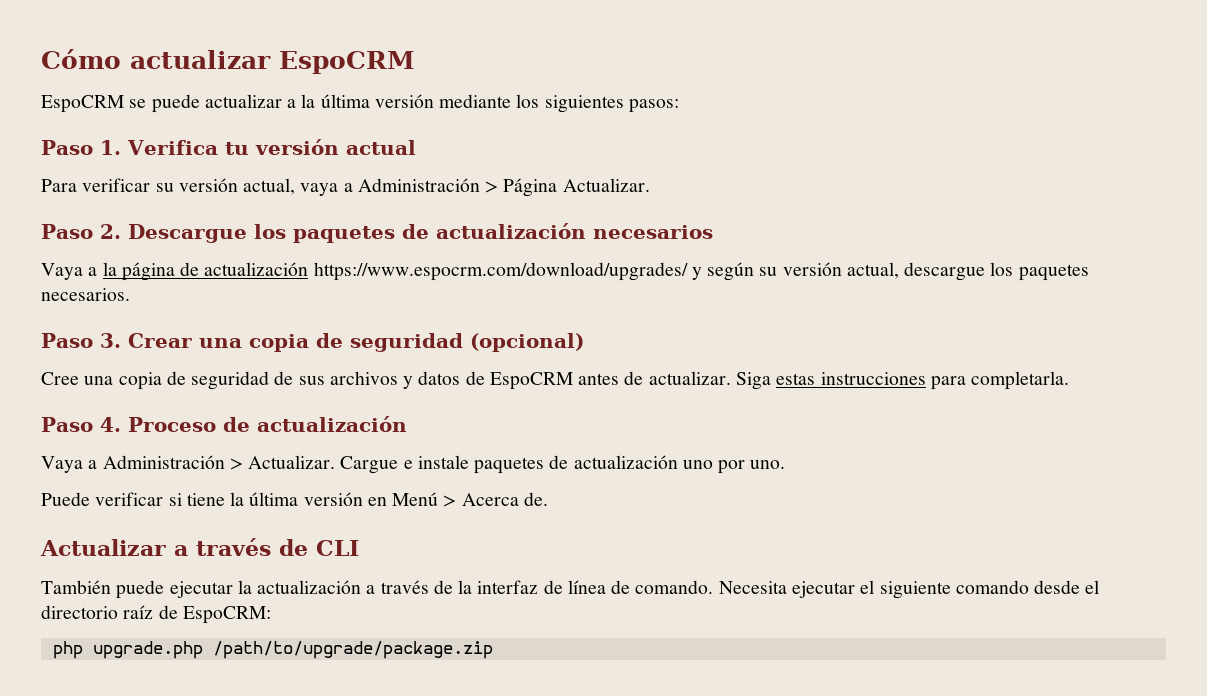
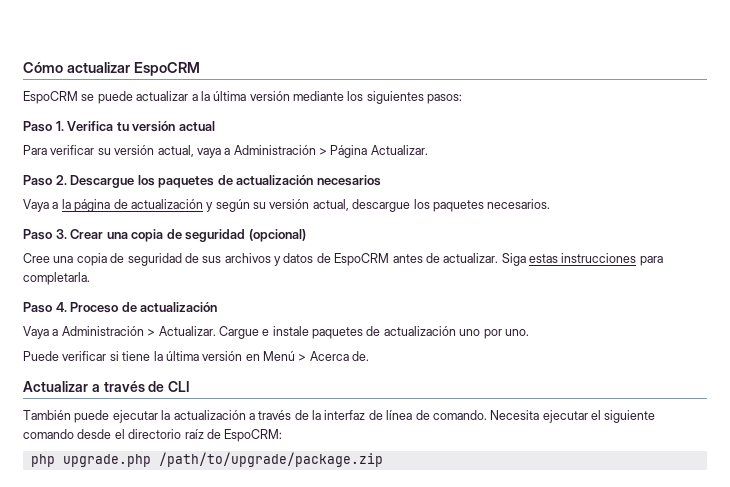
- Vaya a la página de actualización https://www.espocrm.com/download/upgrades/ y según su versión actual, descargue los paquetes necesarios.
+ Vaya a la página de actualización y según su versión actual, descargue los paquetes necesarios.

